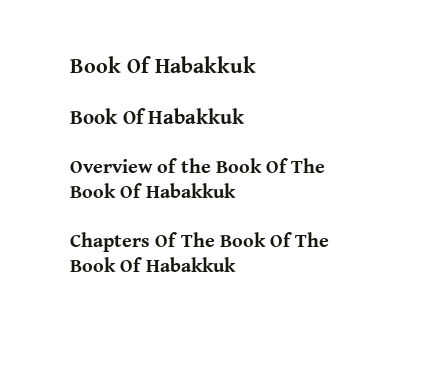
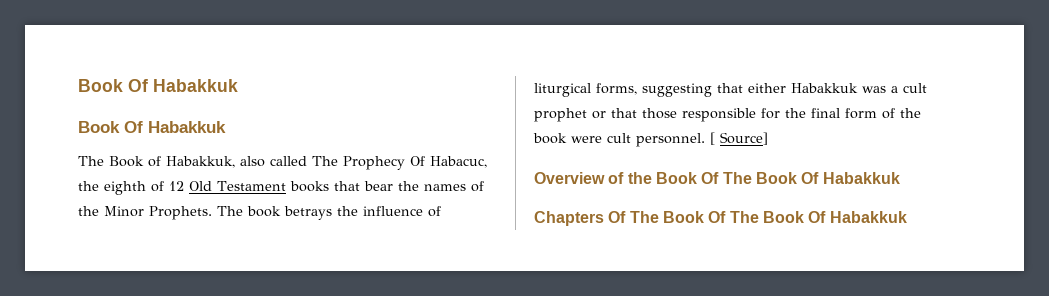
+ The Book of Habakkuk, also called The Prophecy Of Habacuc, the eighth of 12 Old Testament books that bear the names of the Minor Prophets. The book betrays the influence of liturgical forms, suggesting that either Habakkuk was a cult prophet or that those responsible for the final form of the book were cult personnel. [ Source]

